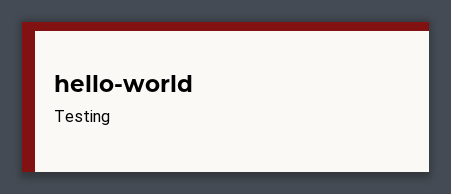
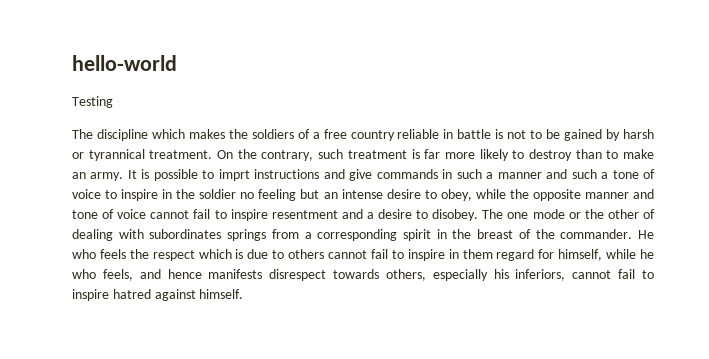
+ The discipline which makes the soldiers of a free country reliable in battle is not to be gained by harsh or tyrannical treatment. On the contrary, such treatment is far more likely to destroy than to make an army. It is possible to imprt instructions and give commands in such a manner and such a tone of voice to inspire in the soldier no feeling but an intense desire to obey, while the opposite manner and tone of voice cannot fail to inspire resentment and a desire to disobey. The one mode or the other of dealing with subordinates springs from a corresponding spirit in the breast of the commander. He who feels the respect which is due to others cannot fail to inspire in them regard for himself, while he who feels, and hence manifests disrespect towards others, especially his inferiors, cannot fail to inspire hatred against himself.

